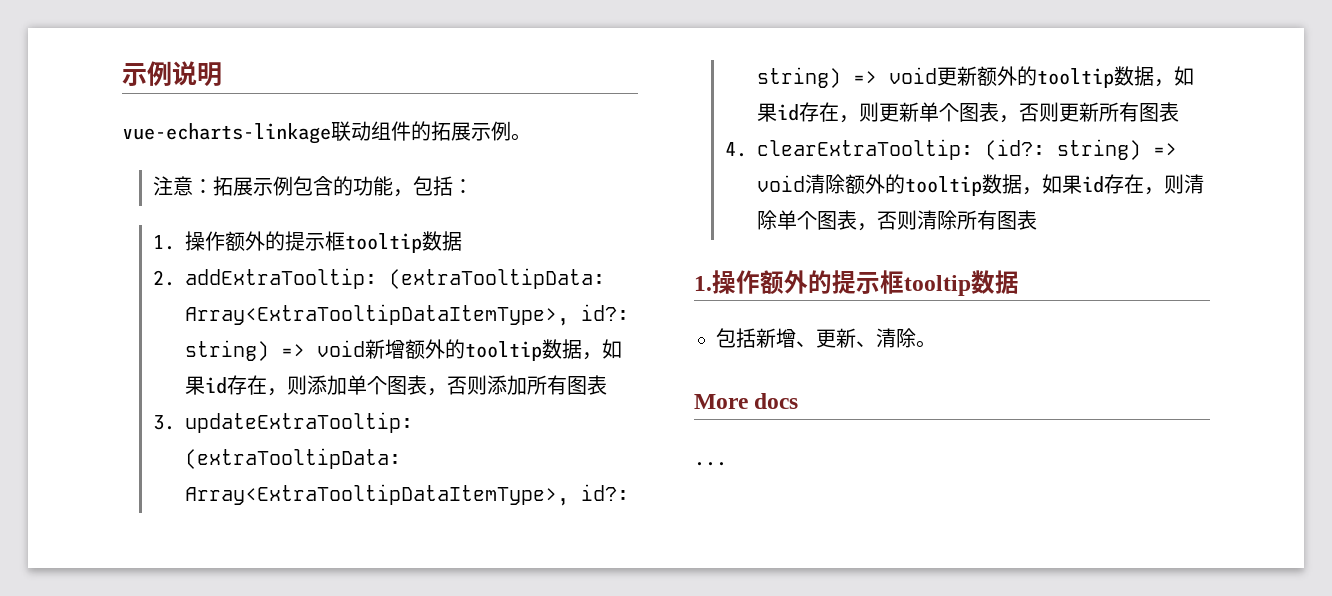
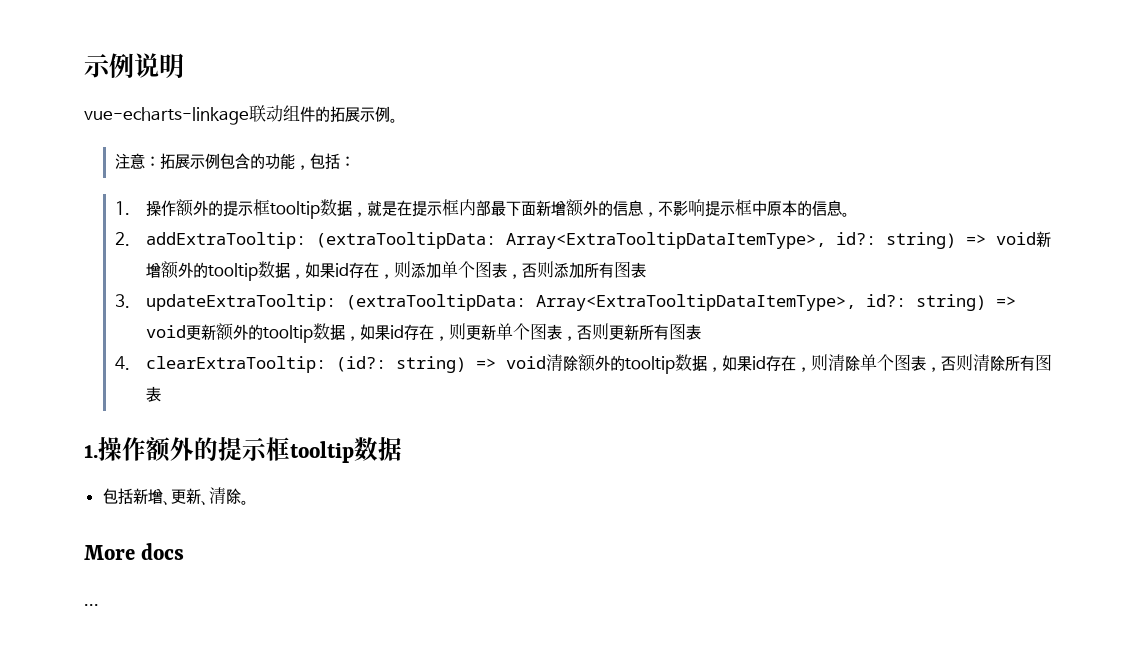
  注意：拓展示例包含的功能，包括：
- 1.操作额外的提示框tooltip数据
+ 1.操作额外的提示框tooltip数据，就是在提示框内部最下面新增额外的信息，不影响提示框中原本的信息。

